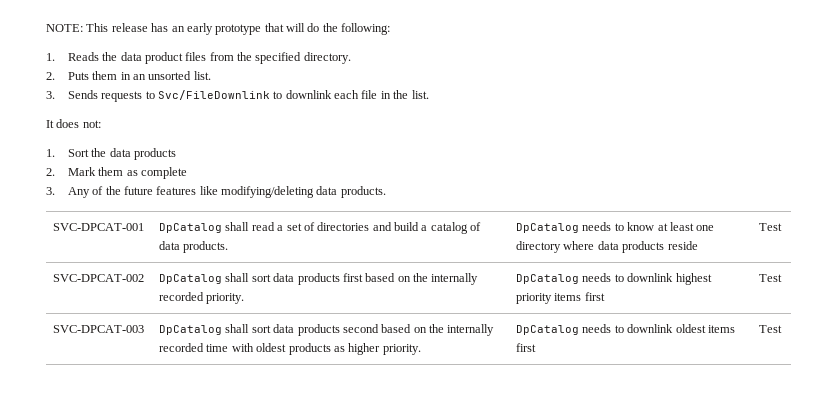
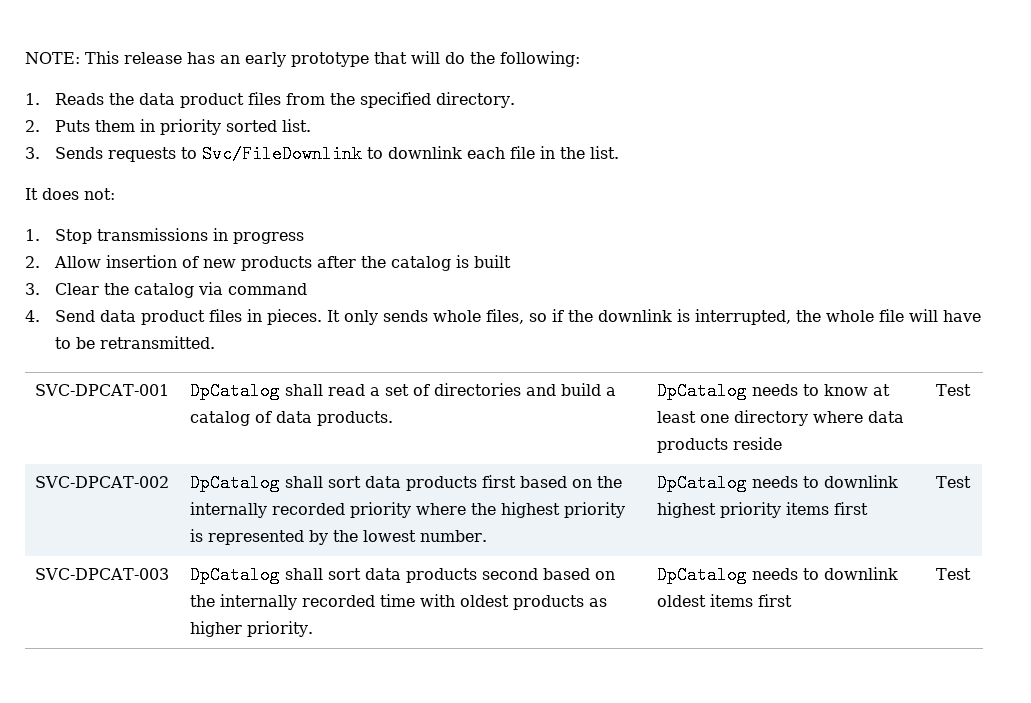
- 2. Puts them in an unsorted list.
+ 2. Puts them in priority sorted list.
- 1. Sort the data products
- 2. Mark them as complete
- 3. Any of the future features like modifying/deleting data products.
+ 1. Stop transmissions in progress
+ 2. Allow insertion of new products after the catalog is built
+ 3. Clear the catalog via command
+ 4. Send data product files in pieces. It only sends whole files, so if the downlink is interrupted, the whole file will have to be retransmitted.
- SVC-DPCAT-002 | DpCatalog shall sort data products first based on the internally recorded priority. | DpCatalog needs to downlink highest priority items first | Test
+ SVC-DPCAT-002 | DpCatalog shall sort data products first based on the internally recorded priority where the highest priority is represented by the lowest number. | DpCatalog needs to downlink highest priority items first | Test

